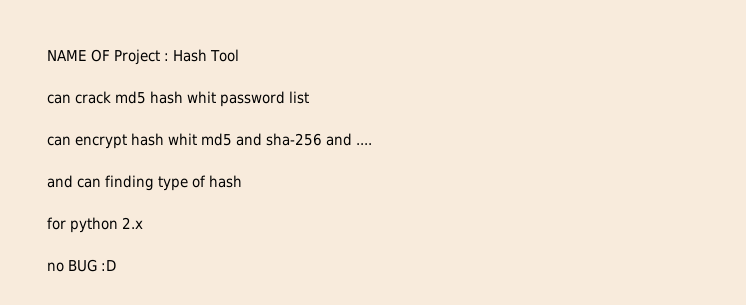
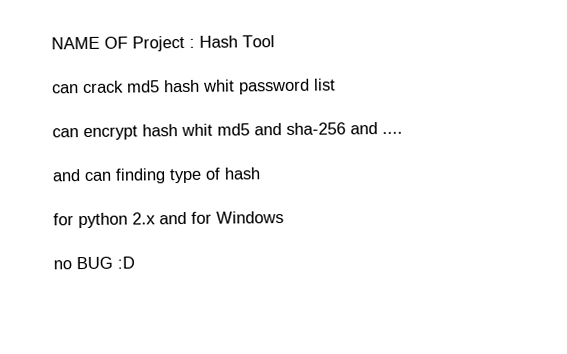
- for python 2.x
+ for python 2.x and for Windows

